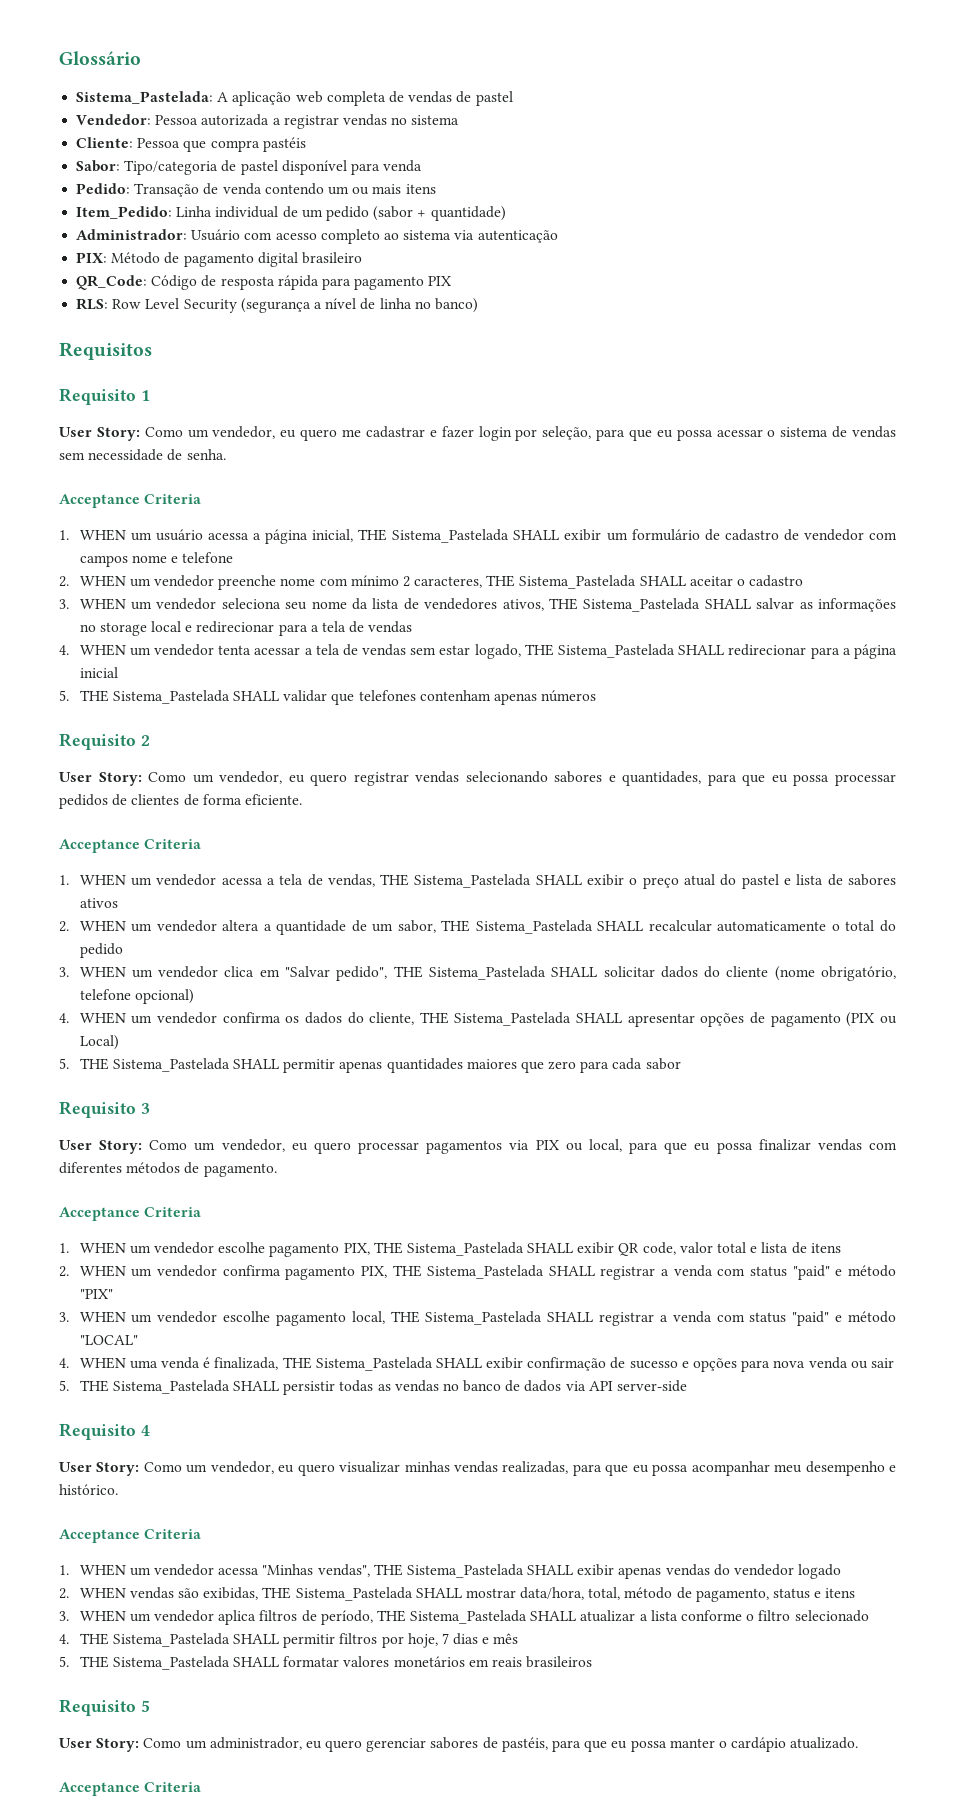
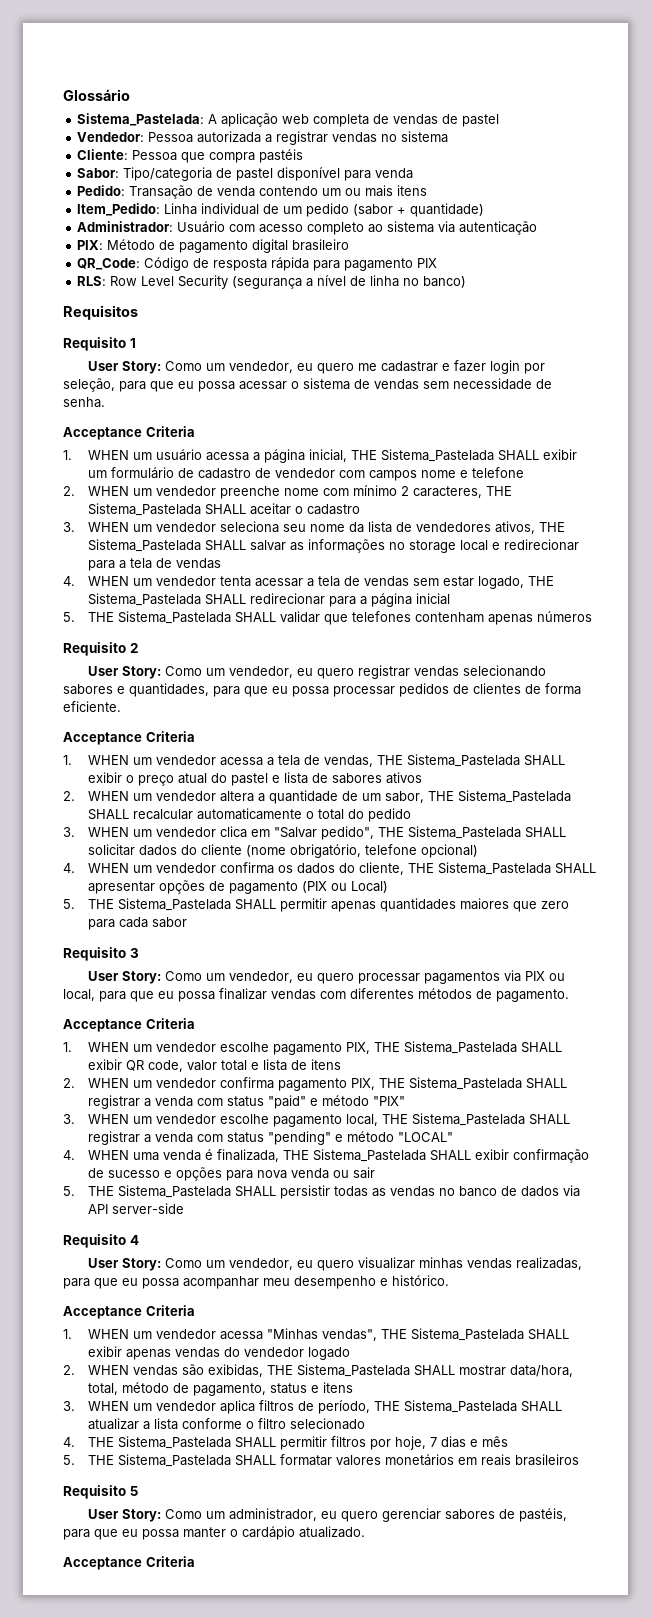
- 3. WHEN um vendedor escolhe pagamento local, THE Sistema_Pastelada SHALL registrar a venda com status "paid" e método "LOCAL"
+ 3. WHEN um vendedor escolhe pagamento local, THE Sistema_Pastelada SHALL registrar a venda com status "pending" e método "LOCAL"

